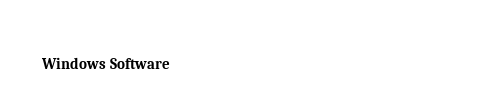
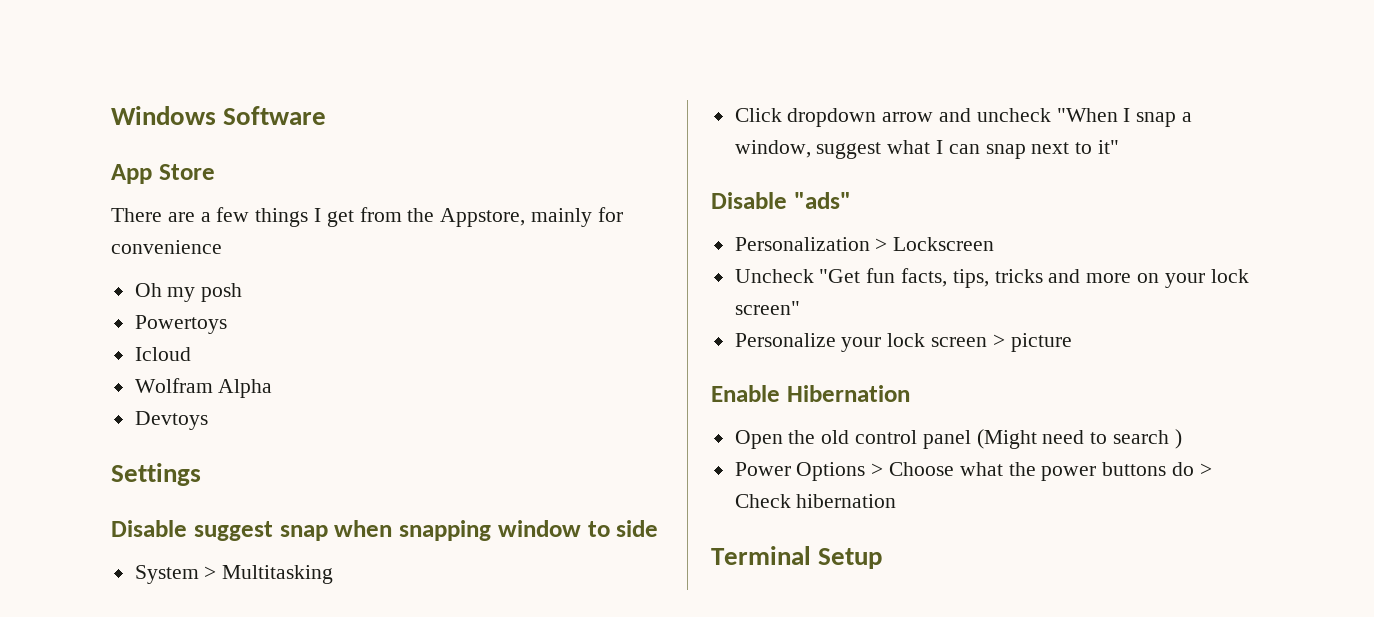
+ App Store
+ There are a few things I get from the Appstore, mainly for convenience
+ Oh my posh
+ Powertoys
+ Icloud
+ Wolfram Alpha
+ Devtoys
+ Settings
+ Disable suggest snap when snapping window to side
+ System > Multitasking
+ Click dropdown arrow and uncheck "When I snap a window, suggest what I can snap next to it"
+ Disable "ads"
+ Personalization > Lockscreen
+ Uncheck "Get fun facts, tips, tricks and more on your lock screen"
+ Personalize your lock screen > picture
+ Enable Hibernation
+ Open the old control panel (Might need to search )
+ Power Options > Choose what the power buttons do > Check hibernation
+ Terminal Setup

